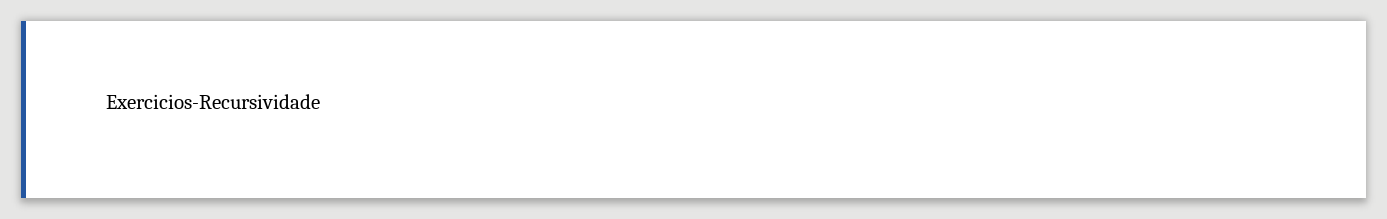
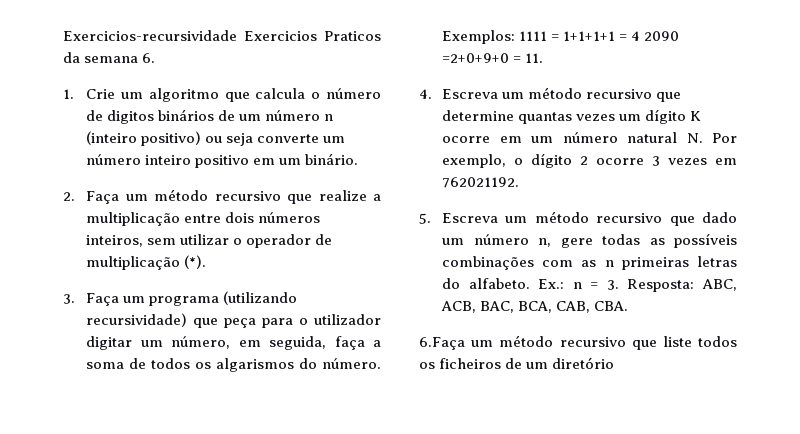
- Exercicios-Recursividade
+ Exercicios-recursividade Exercicios Praticos da semana 6.
+ 1. Crie um algoritmo que calcula o número de digitos binários de um número n (inteiro positivo) ou seja converte um número inteiro positivo em um binário.
+ 2. Faça um método recursivo que realize a multiplicação entre dois números inteiros, sem utilizar o operador de multiplicação (*).
+ 3. Faça um programa (utilizando recursividade) que peça para o utilizador digitar um número, em seguida, faça a soma de todos os algarismos do número. Exemplos: 1111 = 1+1+1+1 = 4 2090 =2+0+9+0 = 11.
+ 4. Escreva um método recursivo que determine quantas vezes um dígito K ocorre em um número natural N. Por exemplo, o dígito 2 ocorre 3 vezes em 762021192.
+ 5. Escreva um método recursivo que dado um número n, gere todas as possíveis combinações com as n primeiras letras do alfabeto. Ex.: n = 3. Resposta: ABC, ACB, BAC, BCA, CAB, CBA.
+ 6.Faça um método recursivo que liste todos os ficheiros de um diretório

